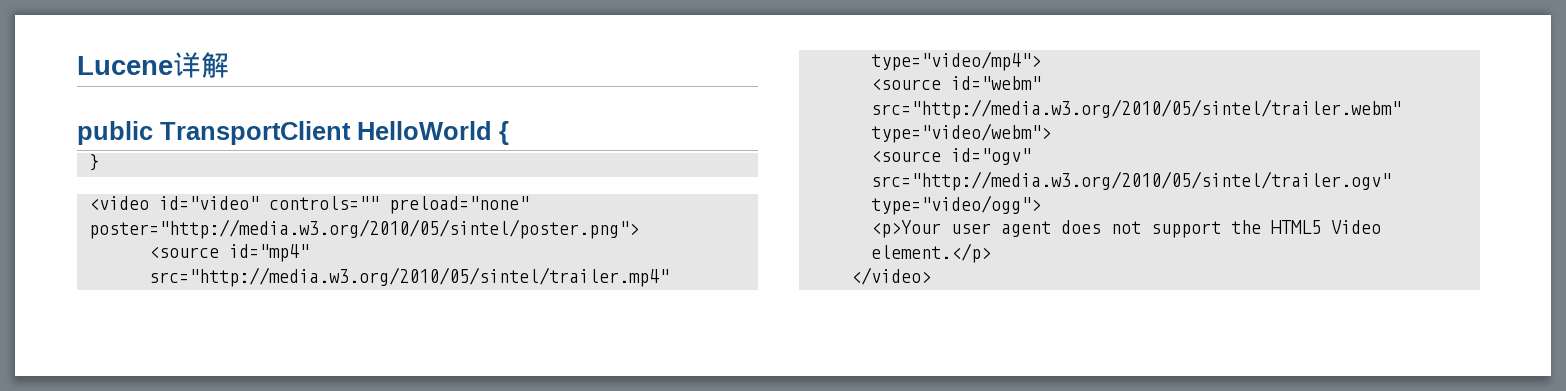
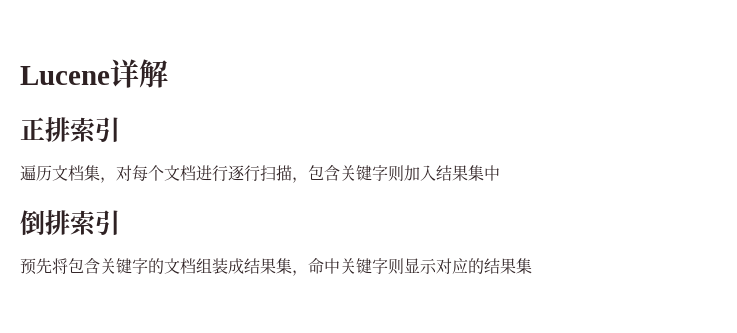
- public TransportClient HelloWorld {
- }
- <video id="video" controls="" preload="none" poster="http://media.w3.org/2010/05/sintel/poster.png">
- <source id="mp4" src="http://media.w3.org/2010/05/sintel/trailer.mp4" type="video/mp4">
- <source id="webm" src="http://media.w3.org/2010/05/sintel/trailer.webm" type="video/webm">
- <source id="ogv" src="http://media.w3.org/2010/05/sintel/trailer.ogv" type="video/ogg">
- <p>Your user agent does not support the HTML5 Video element.</p>
- </video>
+ 正排索引
+ 遍历文档集，对每个文档进行逐行扫描，包含关键字则加入结果集中
+ 倒排索引
+ 预先将包含关键字的文档组装成结果集，命中关键字则显示对应的结果集

